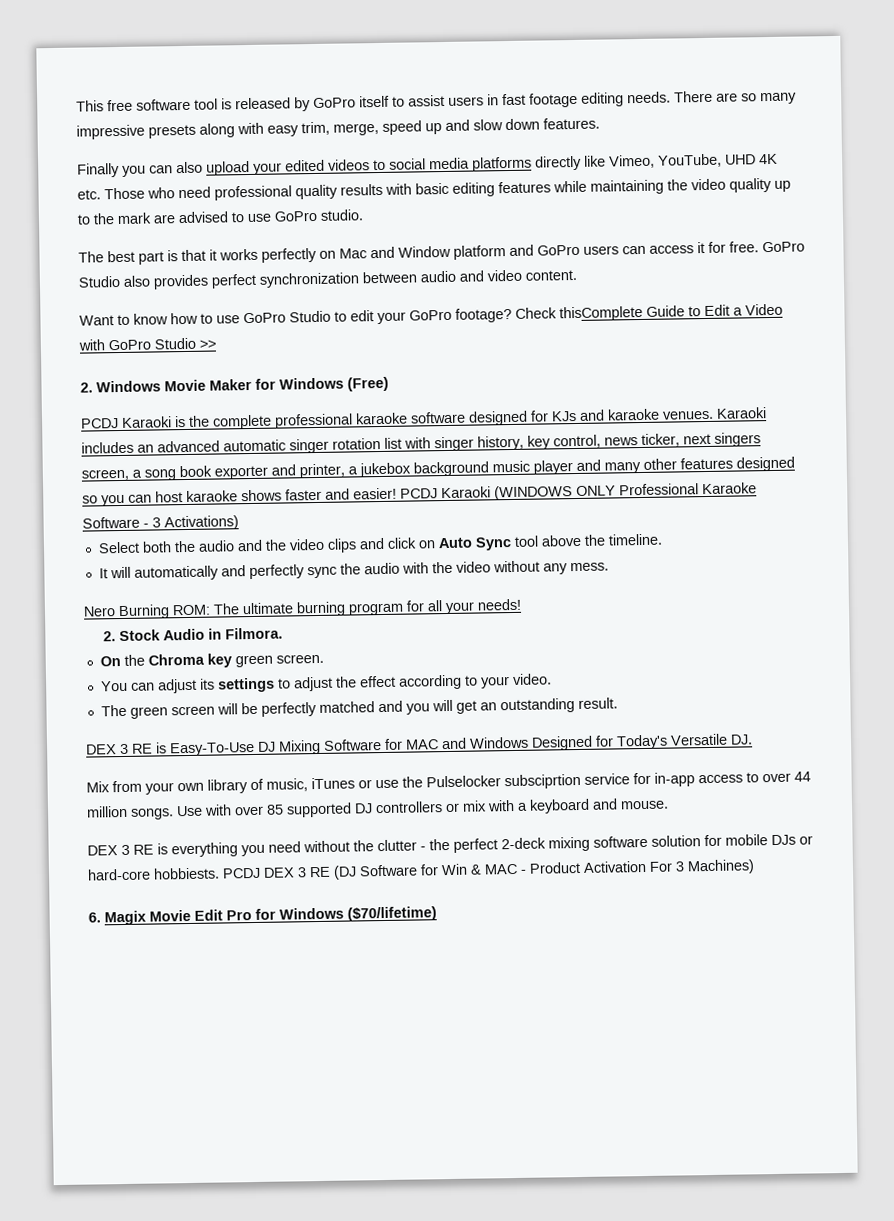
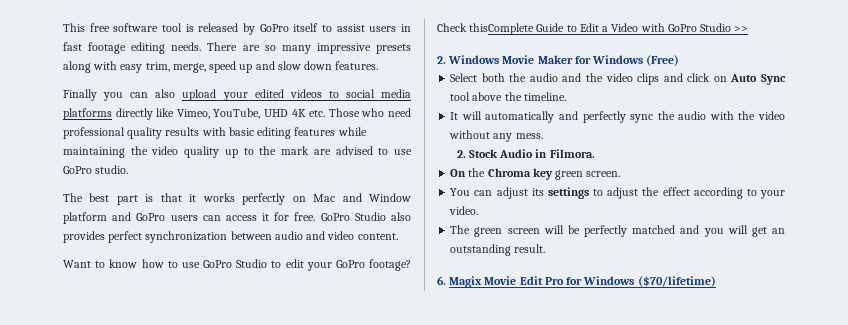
- PCDJ Karaoki is the complete professional karaoke software designed for KJs and karaoke venues. Karaoki includes an advanced automatic singer rotation list with singer history, key control, news ticker, next singers screen, a song book exporter and printer, a jukebox background music player and many other features designed so you can host karaoke shows faster and easier! PCDJ Karaoki (WINDOWS ONLY Professional Karaoke Software - 3 Activations)
- Nero Burning ROM: The ultimate burning program for all your needs!
- DEX 3 RE is Easy-To-Use DJ Mixing Software for MAC and Windows Designed for Today's Versatile DJ.
- Mix from your own library of music, iTunes or use the Pulselocker subsciprtion service for in-app access to over 44 million songs. Use with over 85 supported DJ controllers or mix with a keyboard and mouse.
- DEX 3 RE is everything you need without the clutter - the perfect 2-deck mixing software solution for mobile DJs or hard-core hobbiests. PCDJ DEX 3 RE (DJ Software for Win & MAC - Product Activation For 3 Machines)

